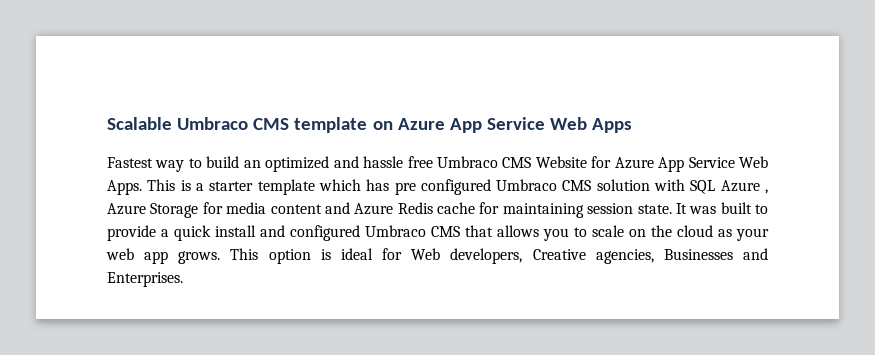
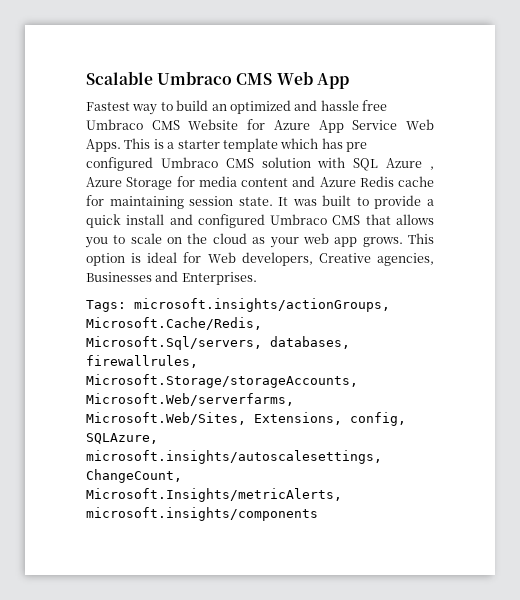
- Scalable Umbraco CMS template on Azure App Service Web Apps
+ Scalable Umbraco CMS Web App
+ Tags: microsoft.insights/actionGroups, Microsoft.Cache/Redis, Microsoft.Sql/servers, databases, firewallrules, Microsoft.Storage/storageAccounts, Microsoft.Web/serverfarms, Microsoft.Web/Sites, Extensions, config, SQLAzure, microsoft.insights/autoscalesettings, ChangeCount, Microsoft.Insights/metricAlerts, microsoft.insights/components

